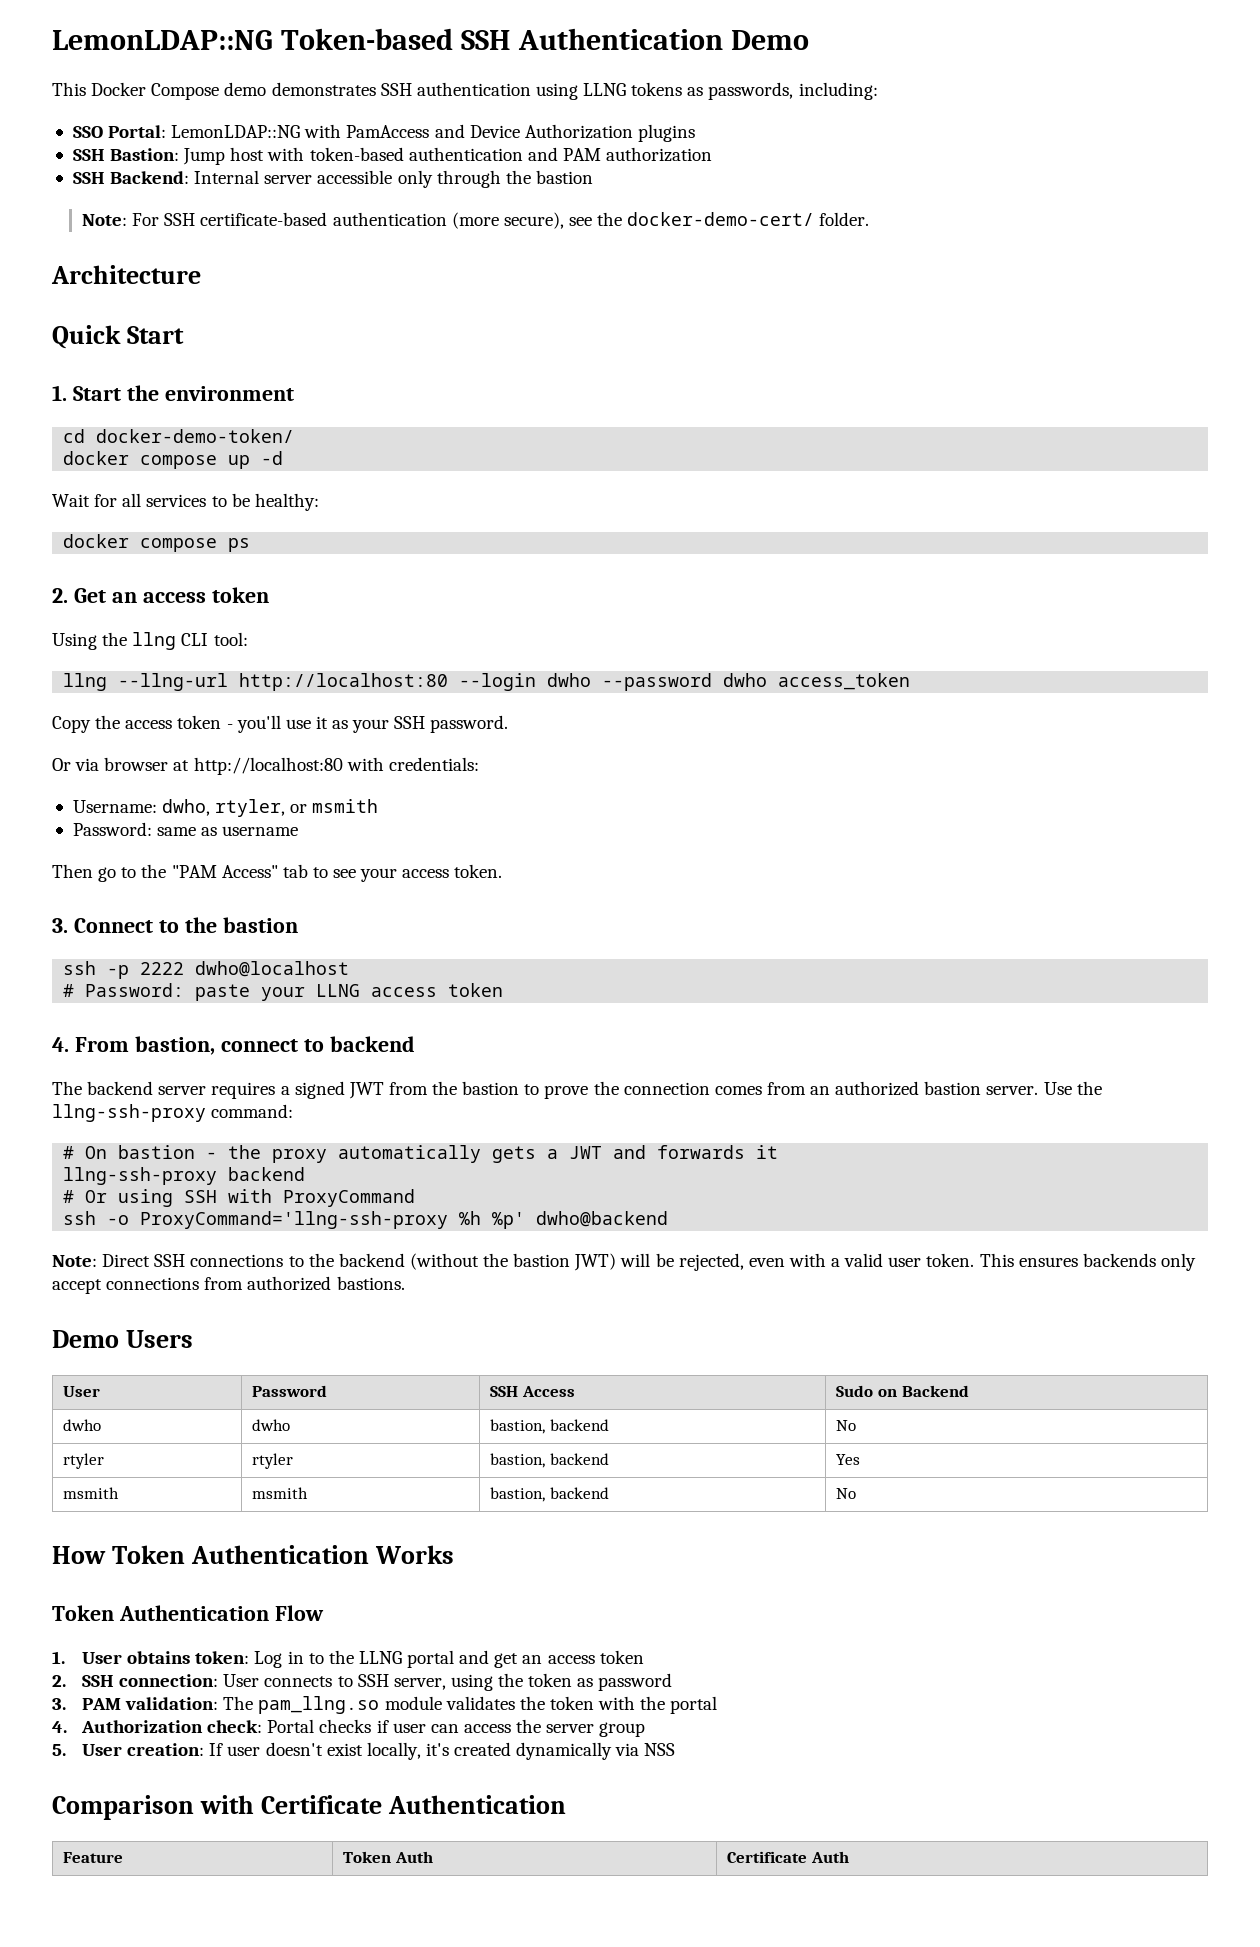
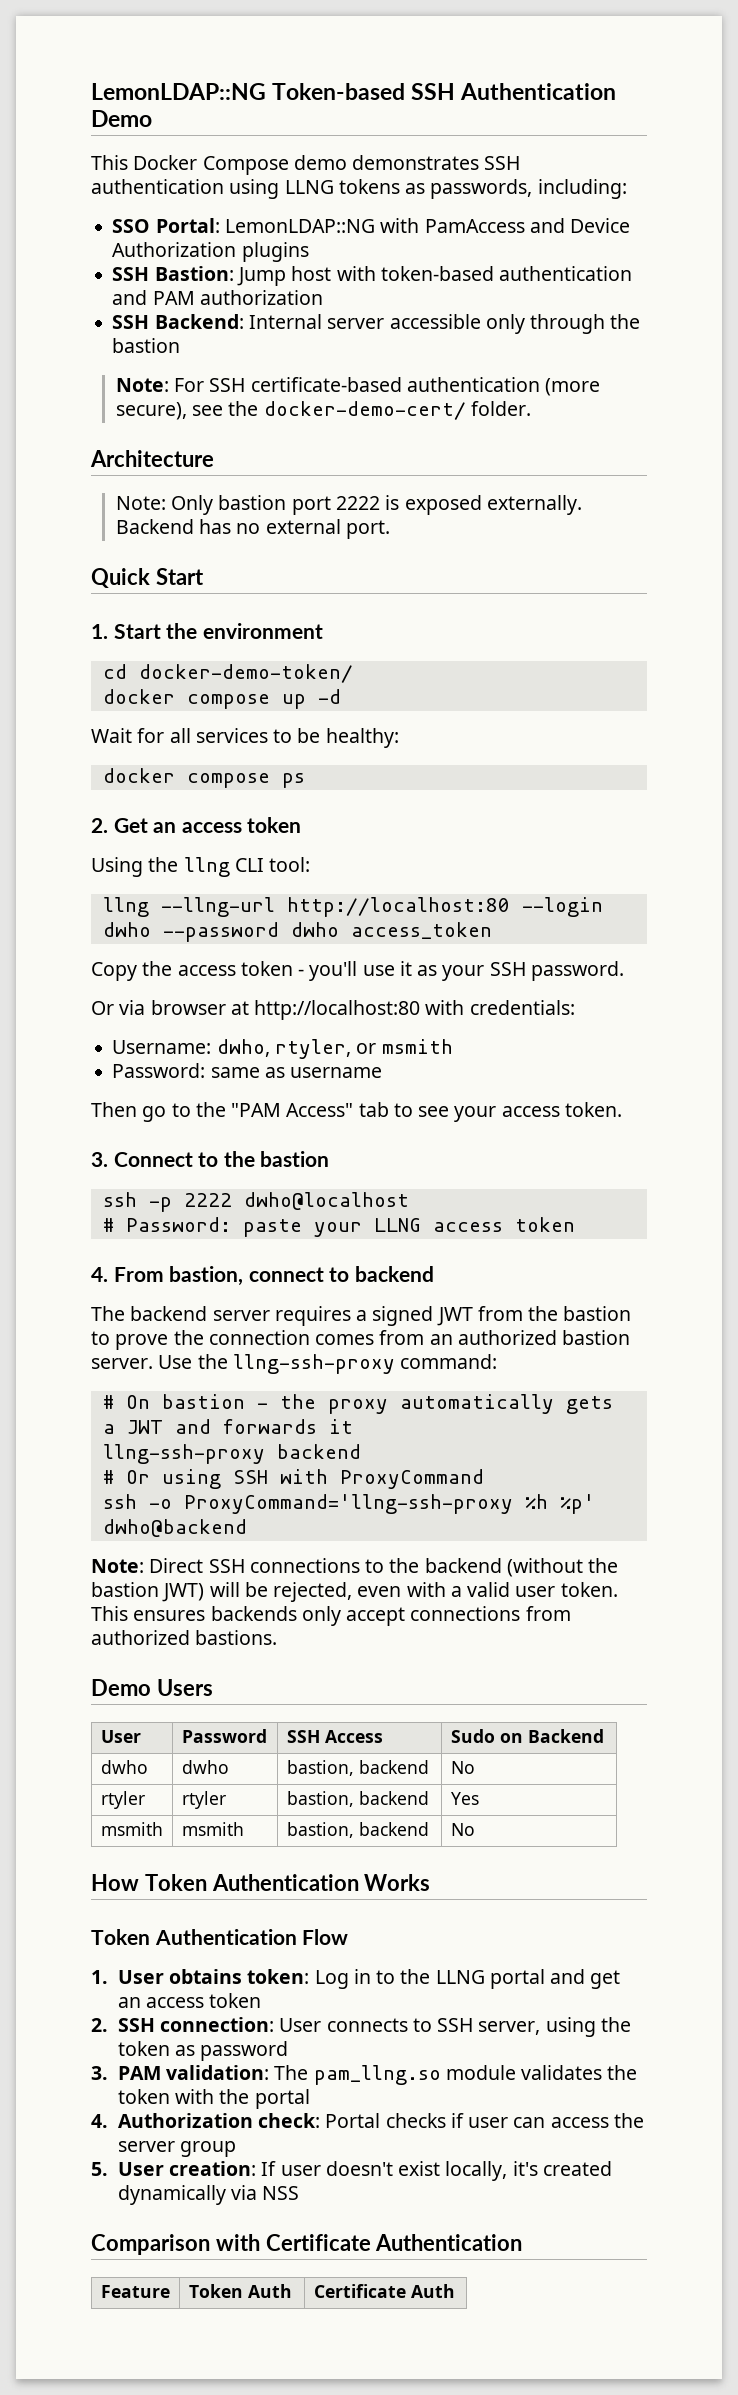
+ Note: Only bastion port 2222 is exposed externally. Backend has no external port.

